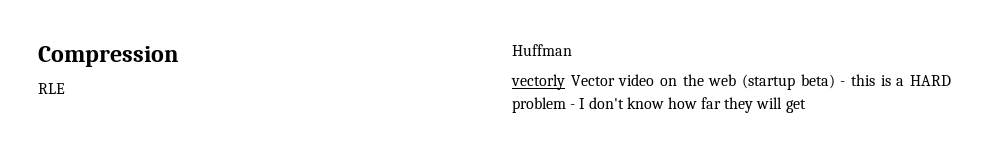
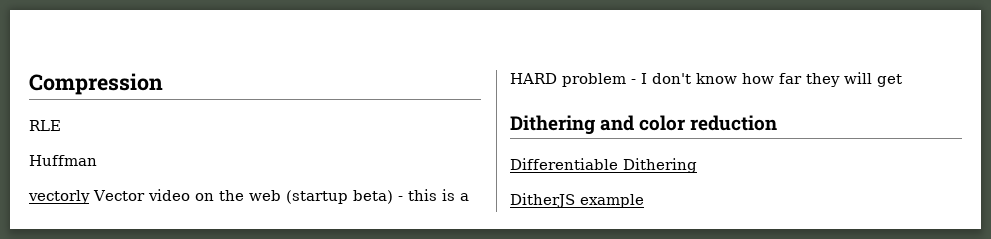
+ Dithering and color reduction
+ Differentiable Dithering
+ DitherJS example

